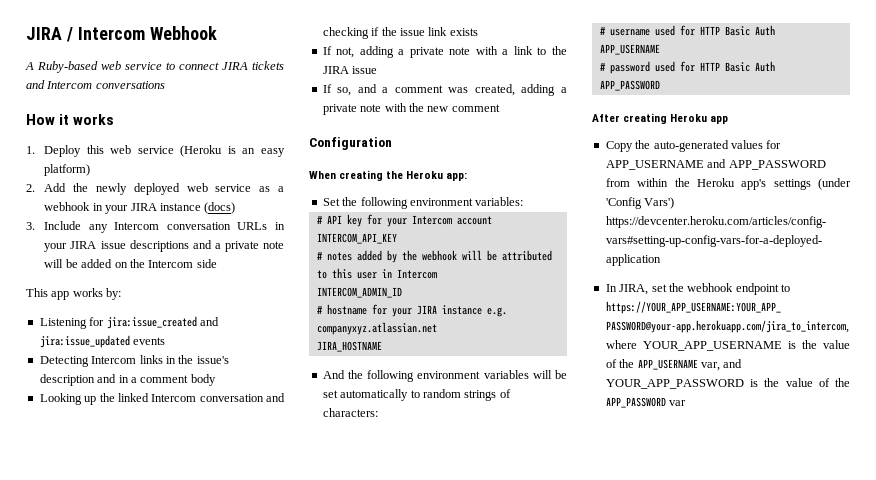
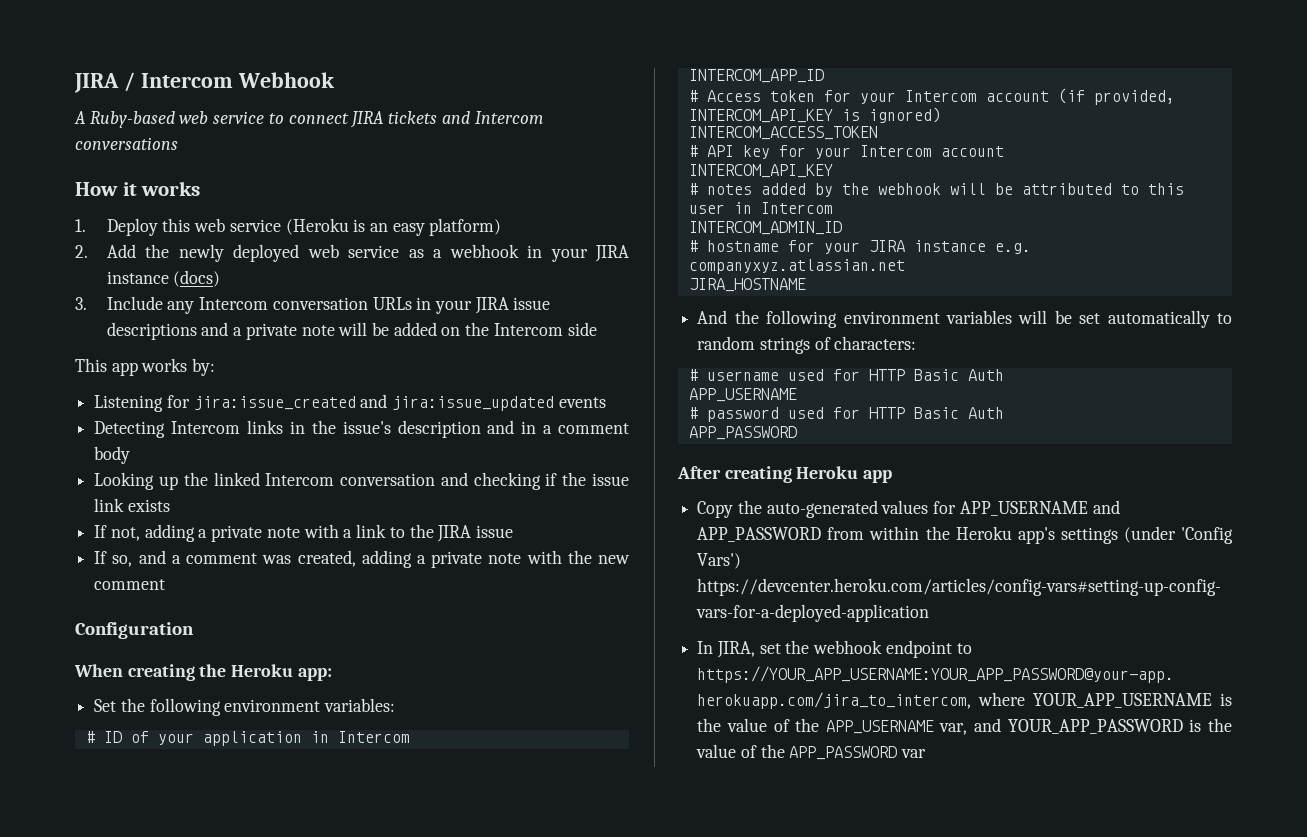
+ # ID of your application in Intercom
+ INTERCOM_APP_ID
+ # Access token for your Intercom account (if provided, INTERCOM_API_KEY is ignored)
+ INTERCOM_ACCESS_TOKEN

